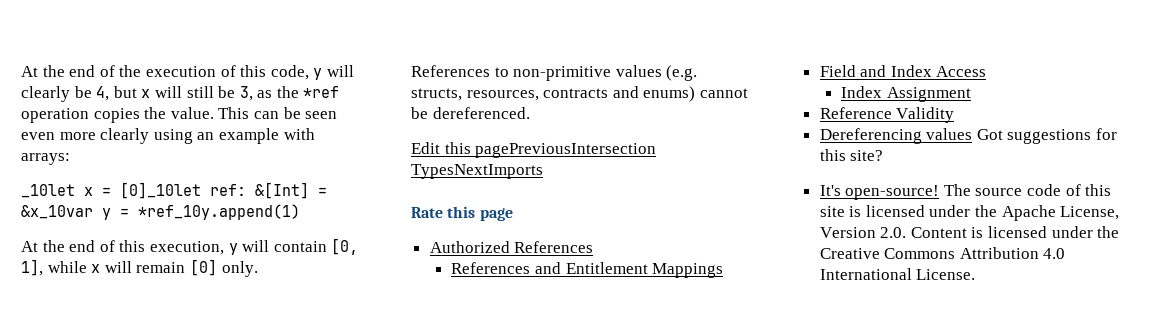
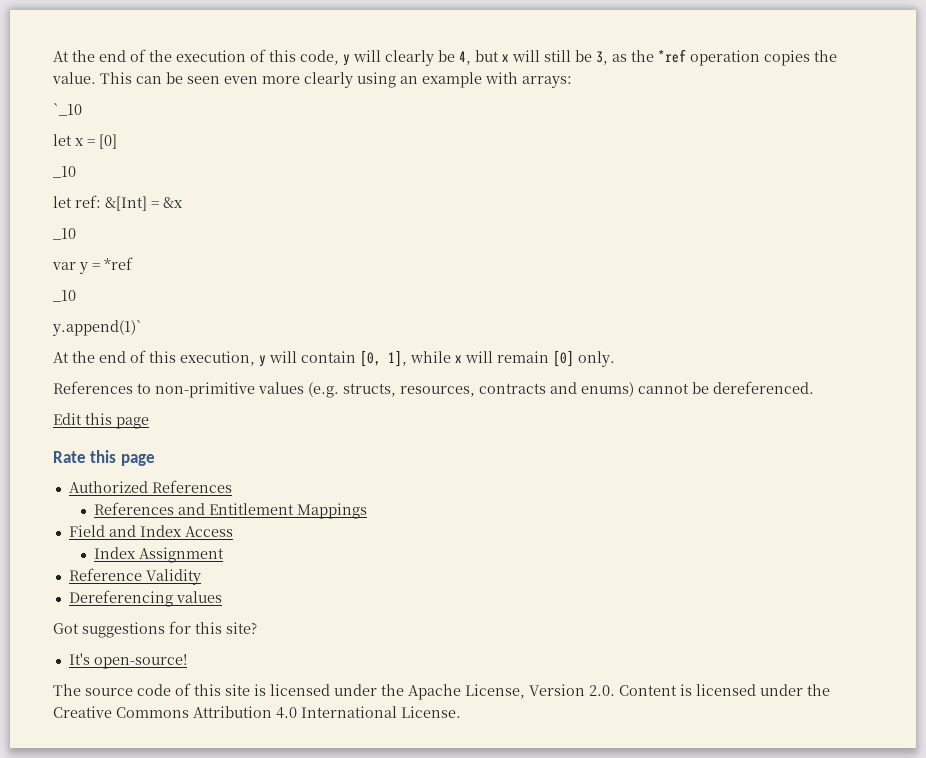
- _10let x = [0]_10let ref: &[Int] = &x_10var y = *ref_10y.append(1)
+ `_10
+ let x = [0]
+ _10
+ let ref: &[Int] = &x
+ _10
+ var y = *ref
+ _10
+ y.append(1)`
- Edit this pagePreviousIntersection TypesNextImports
+ Edit this page
- Dereferencing values Got suggestions for this site?
+ Dereferencing values
+ Got suggestions for this site?
- It's open-source! The source code of this site is licensed under the Apache License, Version 2.0. Content is licensed under the Creative Commons Attribution 4.0 International License.
+ It's open-source!
+ The source code of this site is licensed under the Apache License, Version 2.0. Content is licensed under the Creative Commons Attribution 4.0 International License.

